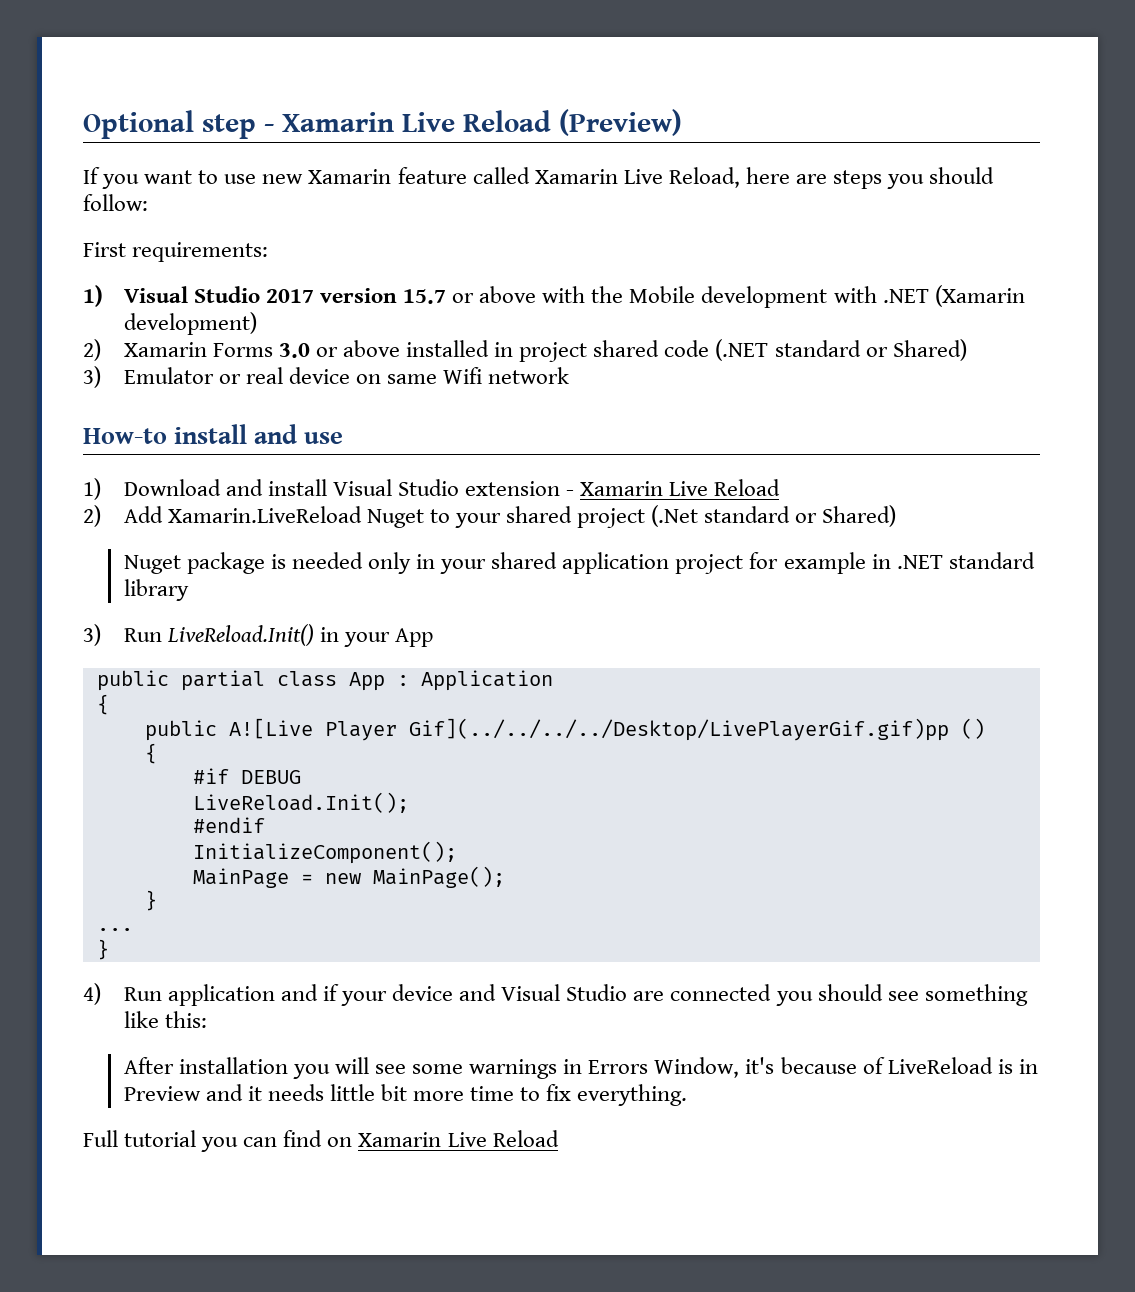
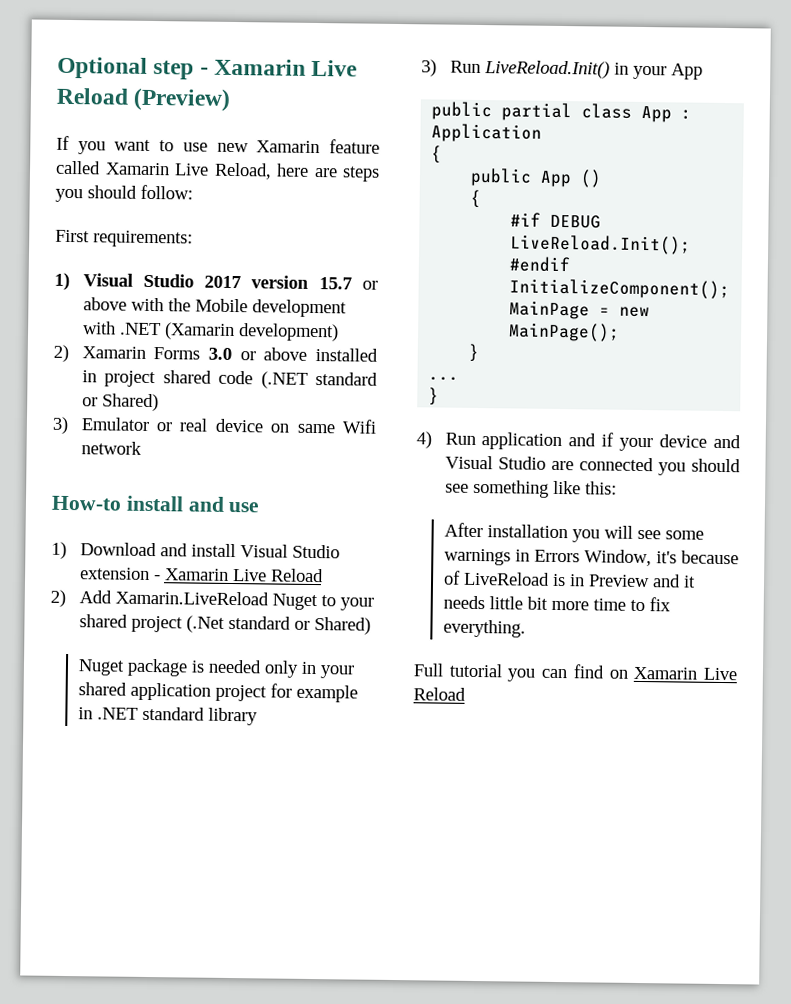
- public A![Live Player Gif](../../../../Desktop/LivePlayerGif.gif)pp ()
+ public App ()

